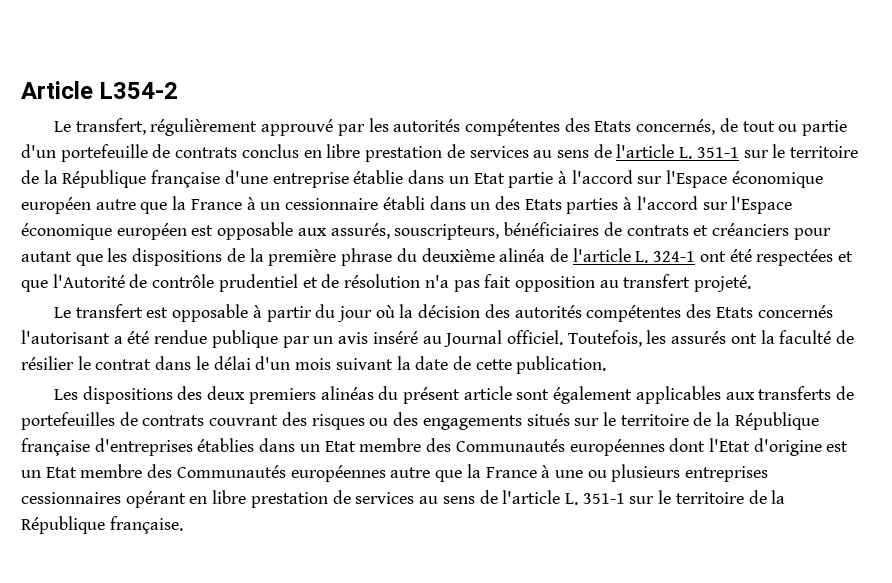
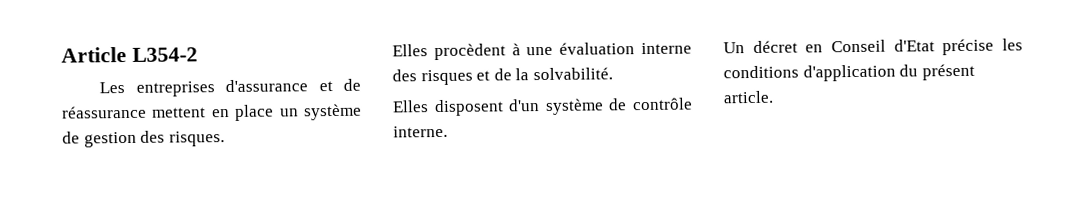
- Le transfert, régulièrement approuvé par les autorités compétentes des Etats concernés, de tout ou partie d'un portefeuille de contrats conclus en libre prestation de services au sens de l'article L. 351-1 sur le territoire de la République française d'une entreprise établie dans un Etat partie à l'accord sur l'Espace économique européen autre que la France à un cessionnaire établi dans un des Etats parties à l'accord sur l'Espace économique européen est opposable aux assurés, souscripteurs, bénéficiaires de contrats et créanciers pour autant que les dispositions de la première phrase du deuxième alinéa de l'article L. 324-1 ont été respectées et que l'Autorité de contrôle prudentiel et de résolution n'a pas fait opposition au transfert projeté.
- Le transfert est opposable à partir du jour où la décision des autorités compétentes des Etats concernés l'autorisant a été rendue publique par un avis inséré au Journal officiel. Toutefois, les assurés ont la faculté de résilier le contrat dans le délai d'un mois suivant la date de cette publication.
- Les dispositions des deux premiers alinéas du présent article sont également applicables aux transferts de portefeuilles de contrats couvrant des risques ou des engagements situés sur le territoire de la République française d'entreprises établies dans un Etat membre des Communautés européennes dont l'Etat d'origine est un Etat membre des Communautés européennes autre que la France à une ou plusieurs entreprises cessionnaires opérant en libre prestation de services au sens de l'article L. 351-1 sur le territoire de la République française.
+ Les entreprises d'assurance et de réassurance mettent en place un système de gestion des risques.
+ Elles procèdent à une évaluation interne des risques et de la solvabilité.
+ Elles disposent d'un système de contrôle interne.
+ Un décret en Conseil d'Etat précise les conditions d'application du présent article.

